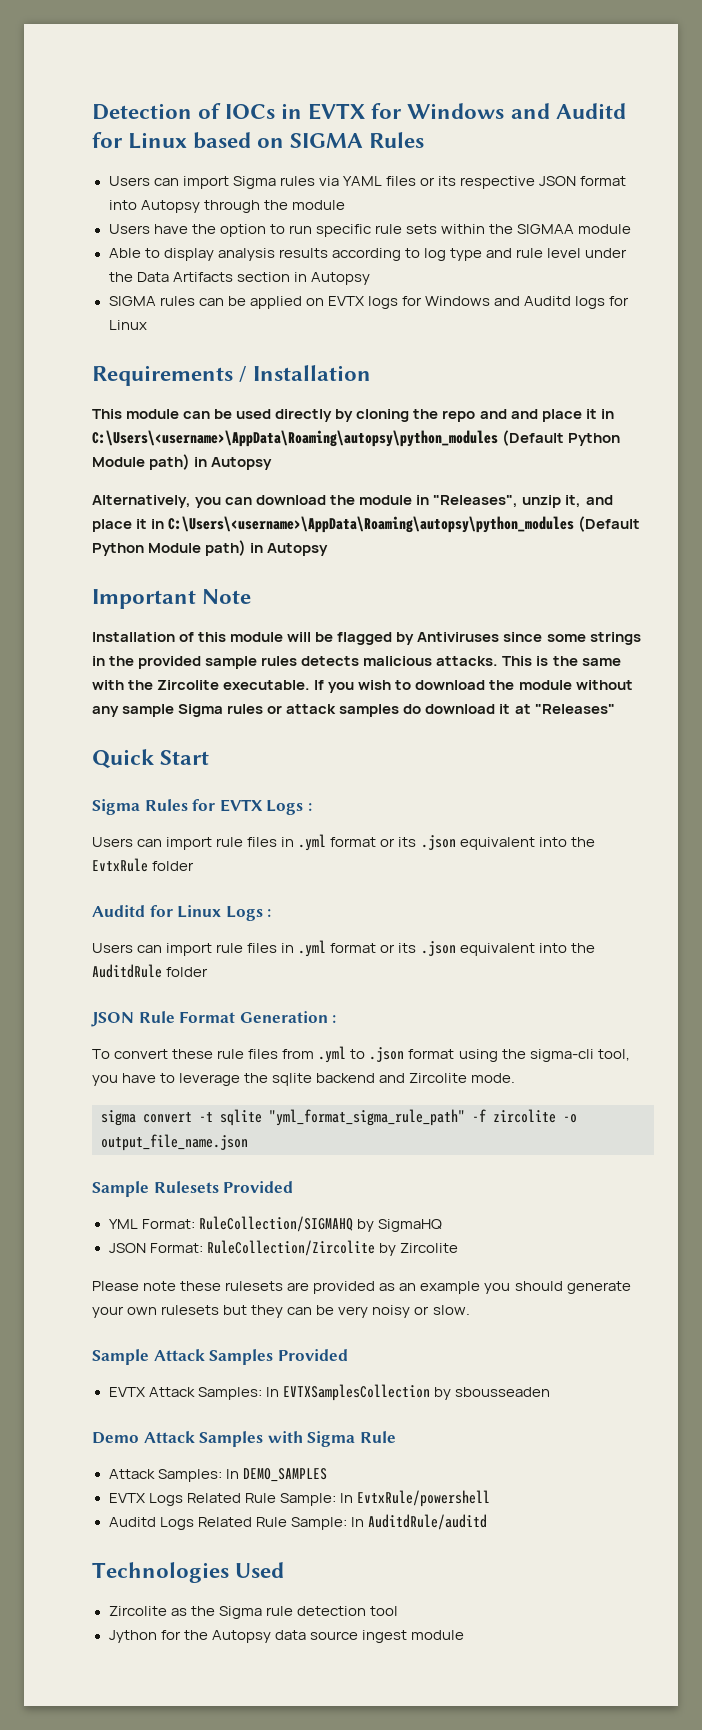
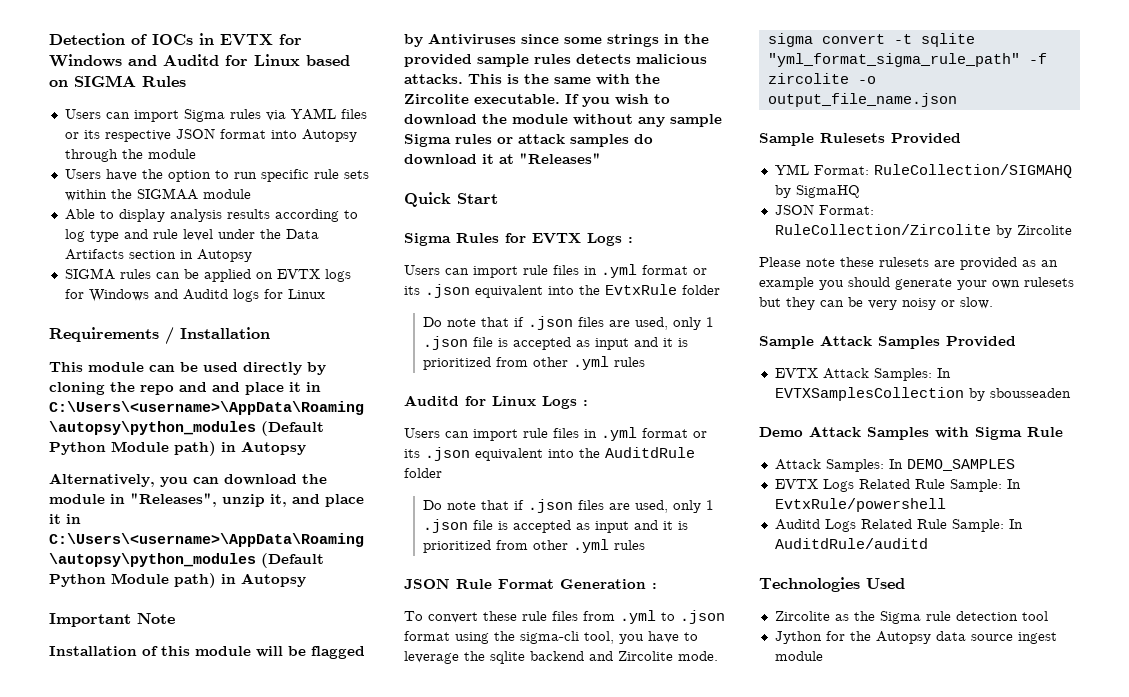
  Users can import rule files in .yml format or its .json equivalent into the EvtxRule folder
+ Do note that if .json files are used, only 1 .json file is accepted as input and it is prioritized from other .yml rules
  Users can import rule files in .yml format or its .json equivalent into the AuditdRule folder
+ Do note that if .json files are used, only 1 .json file is accepted as input and it is prioritized from other .yml rules

